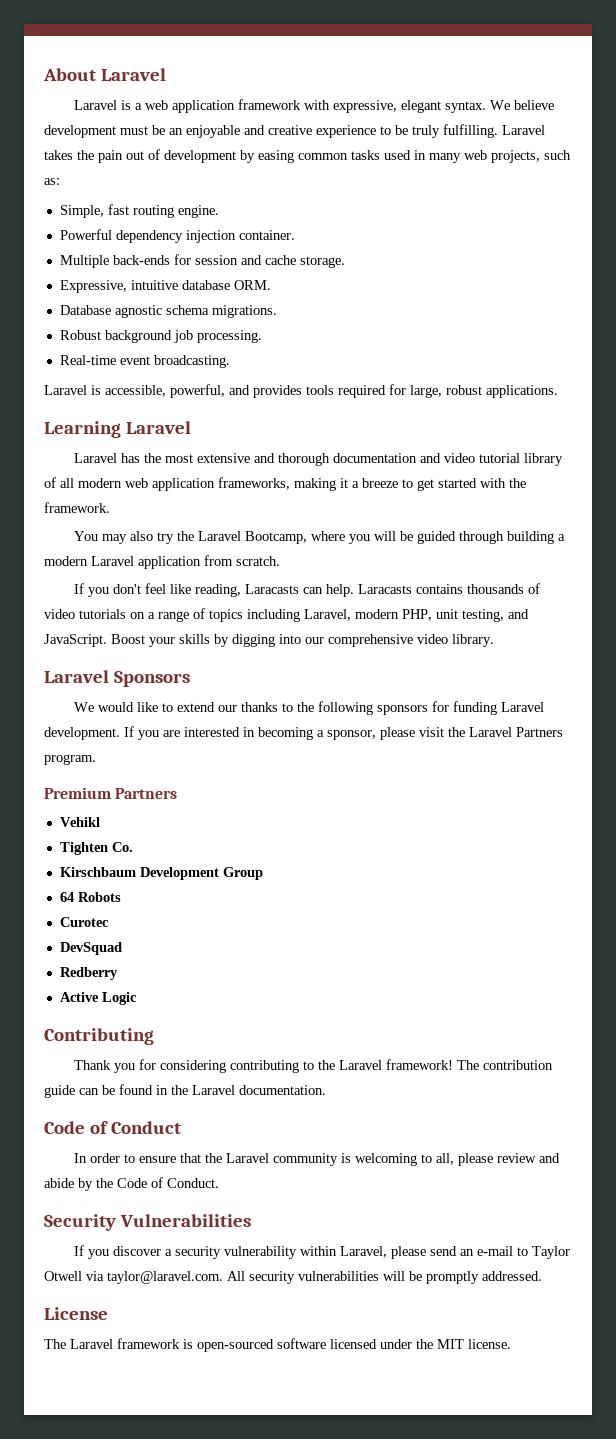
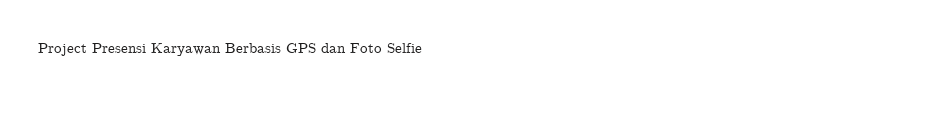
- About Laravel
- Laravel is a web application framework with expressive, elegant syntax. We believe development must be an enjoyable and creative experience to be truly fulfilling. Laravel takes the pain out of development by easing common tasks used in many web projects, such as:
- Simple, fast routing engine.
- Powerful dependency injection container.
- Multiple back-ends for session and cache storage.
- Expressive, intuitive database ORM.
- Database agnostic schema migrations.
- Robust background job processing.
- Real-time event broadcasting.
- Laravel is accessible, powerful, and provides tools required for large, robust applications.
- Learning Laravel
- Laravel has the most extensive and thorough documentation and video tutorial library of all modern web application frameworks, making it a breeze to get started with the framework.
- You may also try the Laravel Bootcamp, where you will be guided through building a modern Laravel application from scratch.
- If you don't feel like reading, Laracasts can help. Laracasts contains thousands of video tutorials on a range of topics including Laravel, modern PHP, unit testing, and JavaScript. Boost your skills by digging into our comprehensive video library.
- Laravel Sponsors
- We would like to extend our thanks to the following sponsors for funding Laravel development. If you are interested in becoming a sponsor, please visit the Laravel Partners program.
- Premium Partners
- Vehikl
- Tighten Co.
- Kirschbaum Development Group
- 64 Robots
- Curotec
- DevSquad
- Redberry
- Active Logic
- Contributing
- Thank you for considering contributing to the Laravel framework! The contribution guide can be found in the Laravel documentation.
- Code of Conduct
- In order to ensure that the Laravel community is welcoming to all, please review and abide by the Code of Conduct.
- Security Vulnerabilities
- If you discover a security vulnerability within Laravel, please send an e-mail to Taylor Otwell via taylor@laravel.com. All security vulnerabilities will be promptly addressed.
- License
- The Laravel framework is open-sourced software licensed under the MIT license.
+ Project Presensi Karyawan Berbasis GPS dan Foto Selfie

